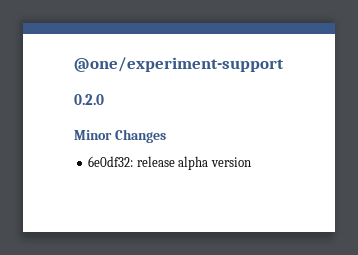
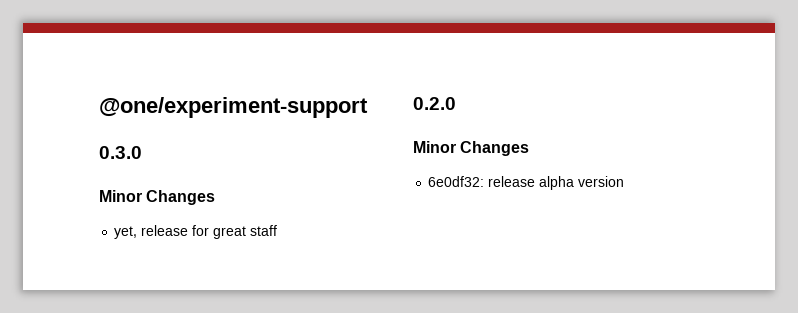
+ 0.3.0
+ Minor Changes
+ yet, release for great staff

